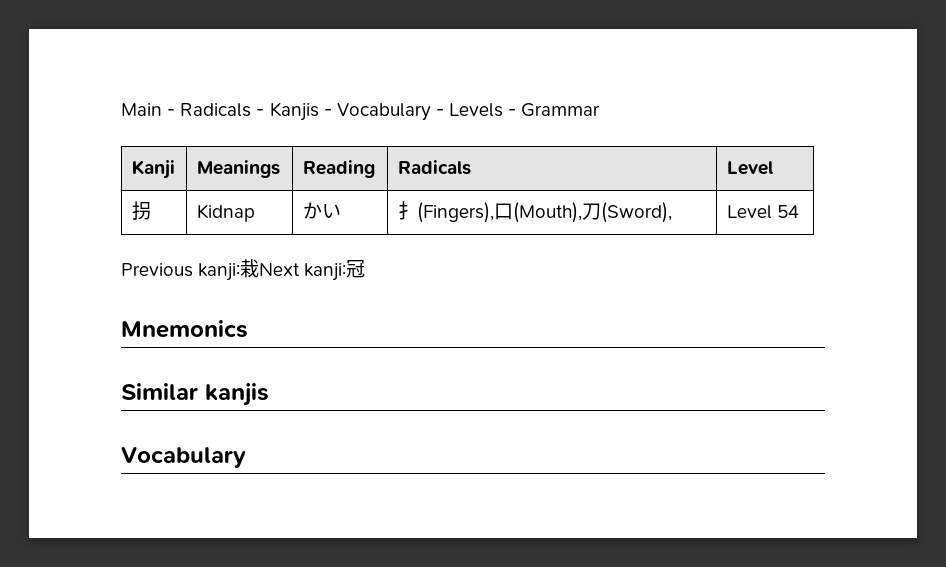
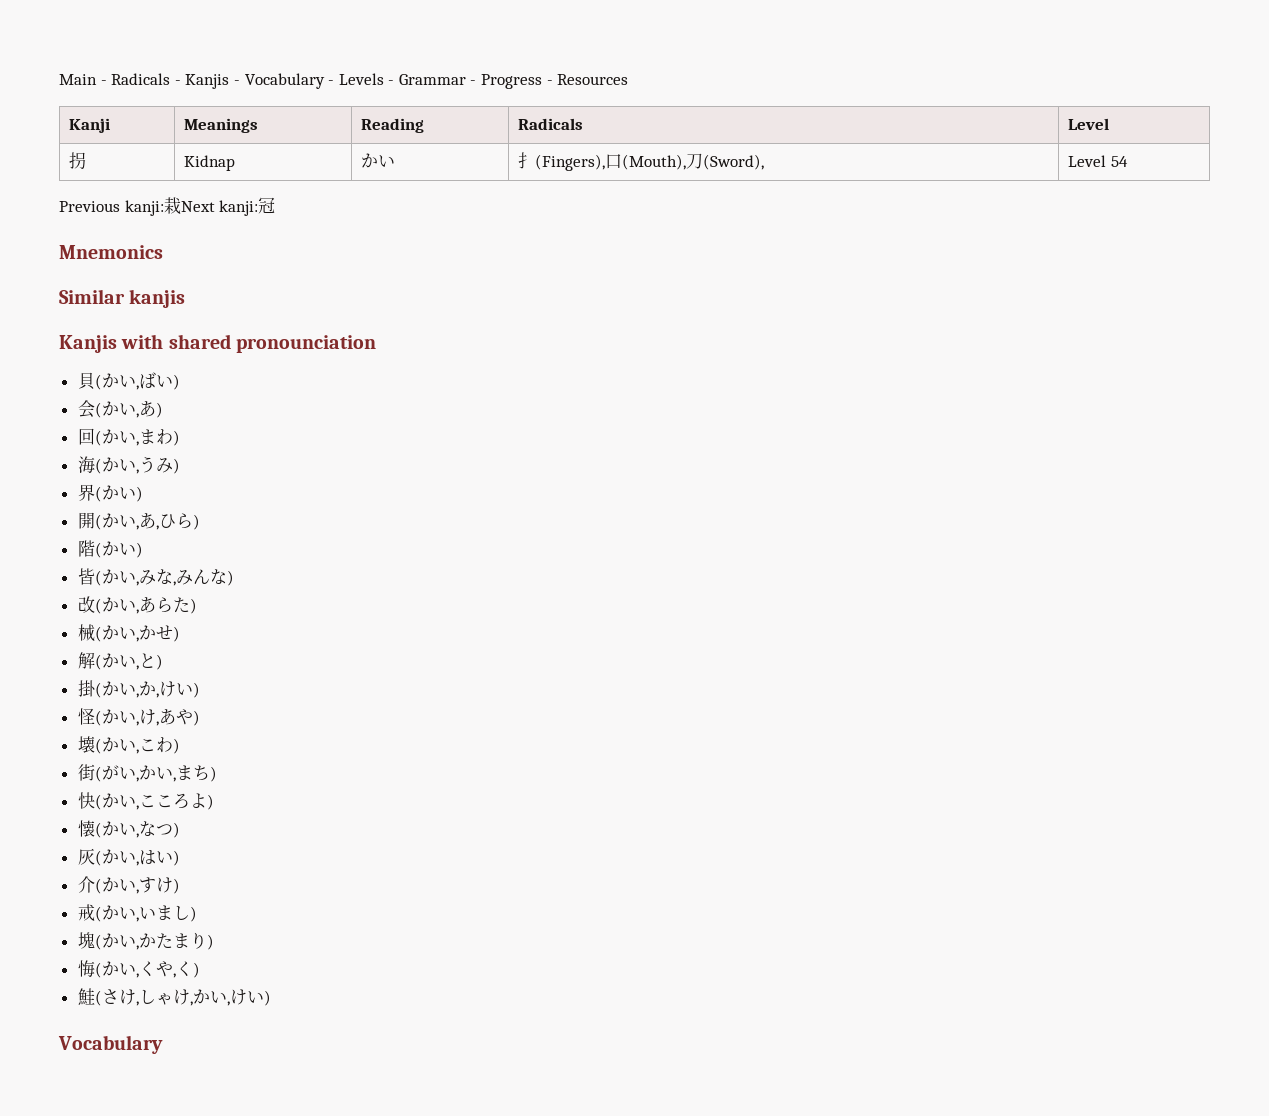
- Main - Radicals - Kanjis - Vocabulary - Levels - Grammar
+ Main - Radicals - Kanjis - Vocabulary - Levels - Grammar - Progress - Resources
+ Kanjis with shared pronounciation
+ 貝(かい,ばい)
+ 会(かい,あ)
+ 回(かい,まわ)
+ 海(かい,うみ)
+ 界(かい)
+ 開(かい,あ,ひら)
+ 階(かい)
+ 皆(かい,みな,みんな)
+ 改(かい,あらた)
+ 械(かい,かせ)
+ 解(かい,と)
+ 掛(かい,か,けい)
+ 怪(かい,け,あや)
+ 壊(かい,こわ)
+ 街(がい,かい,まち)
+ 快(かい,こころよ)
+ 懐(かい,なつ)
+ 灰(かい,はい)
+ 介(かい,すけ)
+ 戒(かい,いまし)
+ 塊(かい,かたまり)
+ 悔(かい,くや,く)
+ 鮭(さけ,しゃけ,かい,けい)

